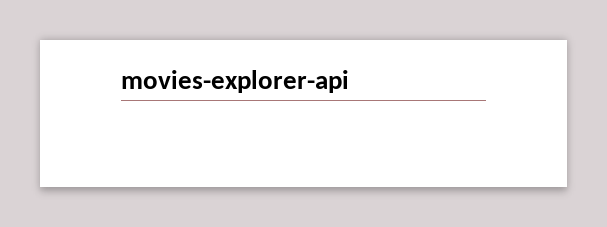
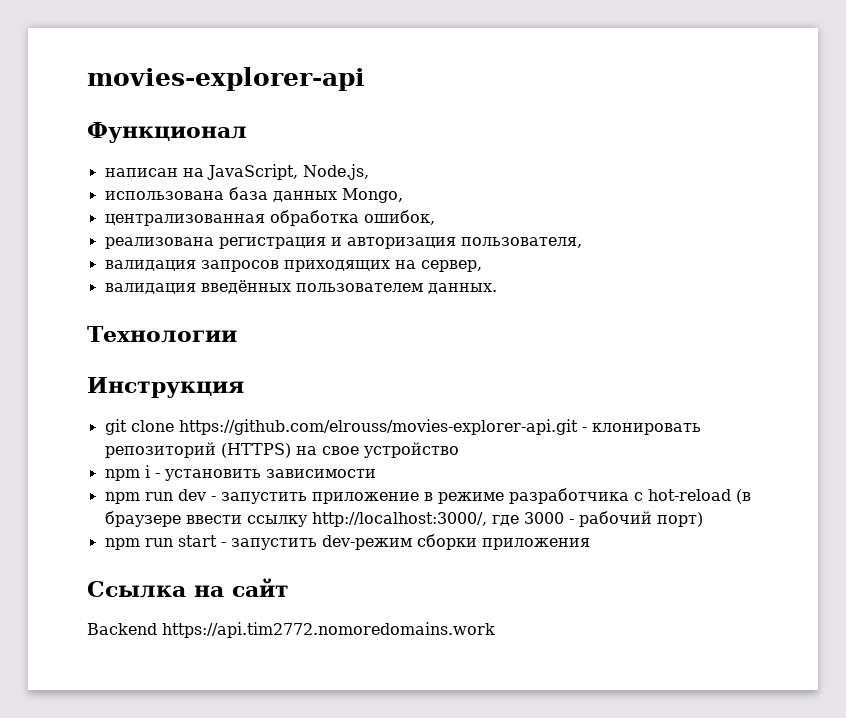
+ Функционал
+ написан на JavaScript, Node.js,
+ использована база данных Mongo,
+ централизованная обработка ошибок,
+ реализована регистрация и авторизация пользователя,
+ валидация запросов приходящих на сервер,
+ валидация введённых пользователем данных.
+ Технологии
+ Инструкция
+ git clone https://github.com/elrouss/movies-explorer-api.git - клонировать репозиторий (HTTPS) на свое устройство
+ npm i - установить зависимости
+ npm run dev - запустить приложение в режиме разработчика c hot-reload (в браузере ввести ссылку http://localhost:3000/, где 3000 - рабочий порт)
+ npm run start - запустить dev-режим сборки приложения
+ Ссылка на сайт
+ Backend https://api.tim2772.nomoredomains.work

